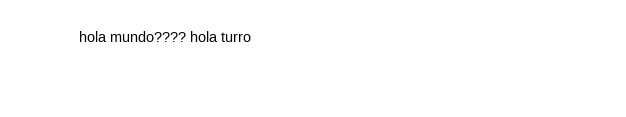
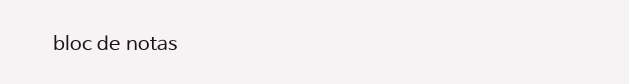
- hola mundo???? hola turro
+ bloc de notas

